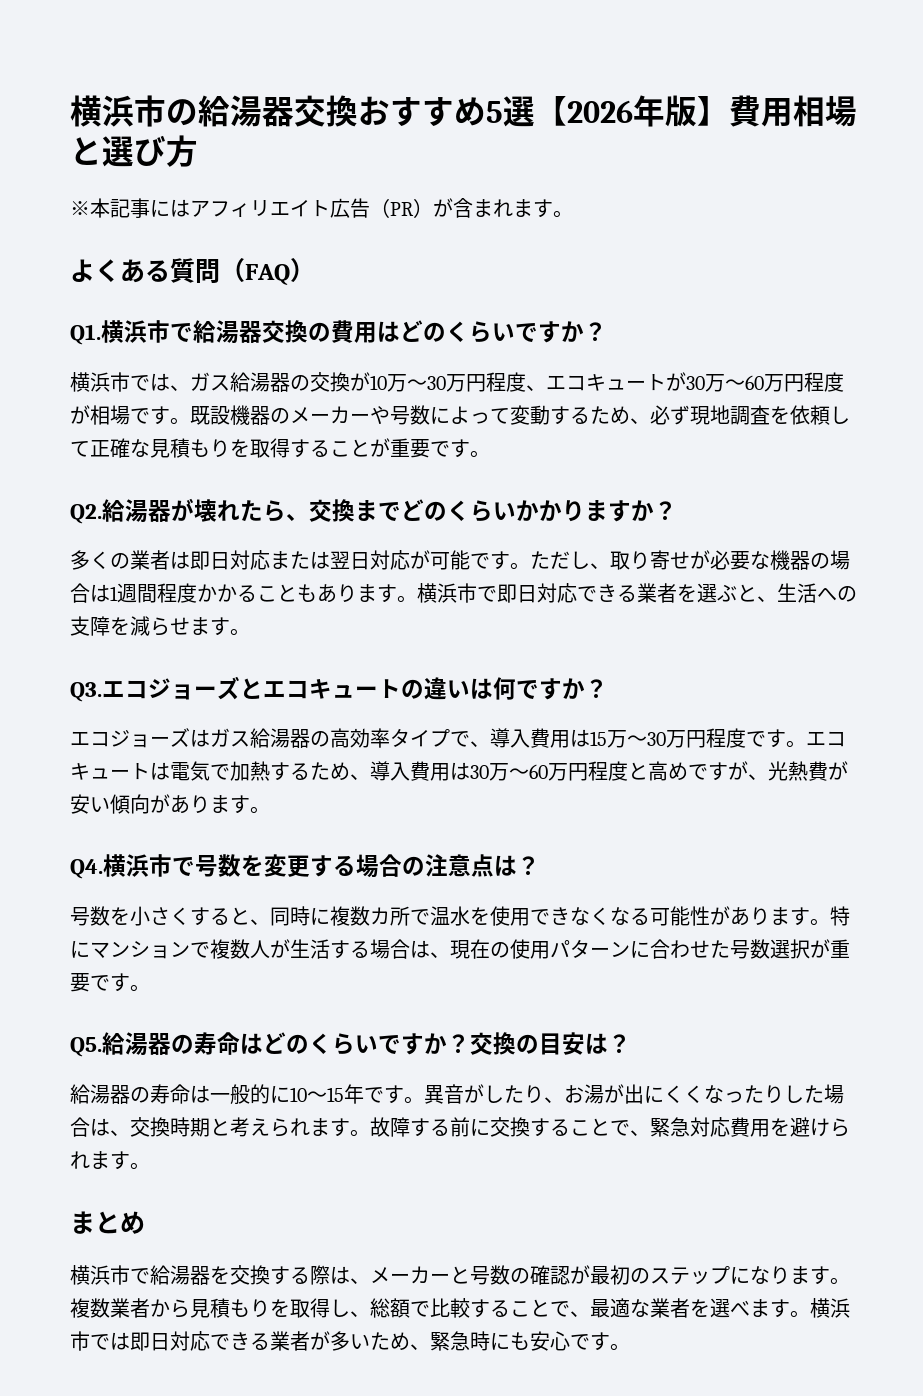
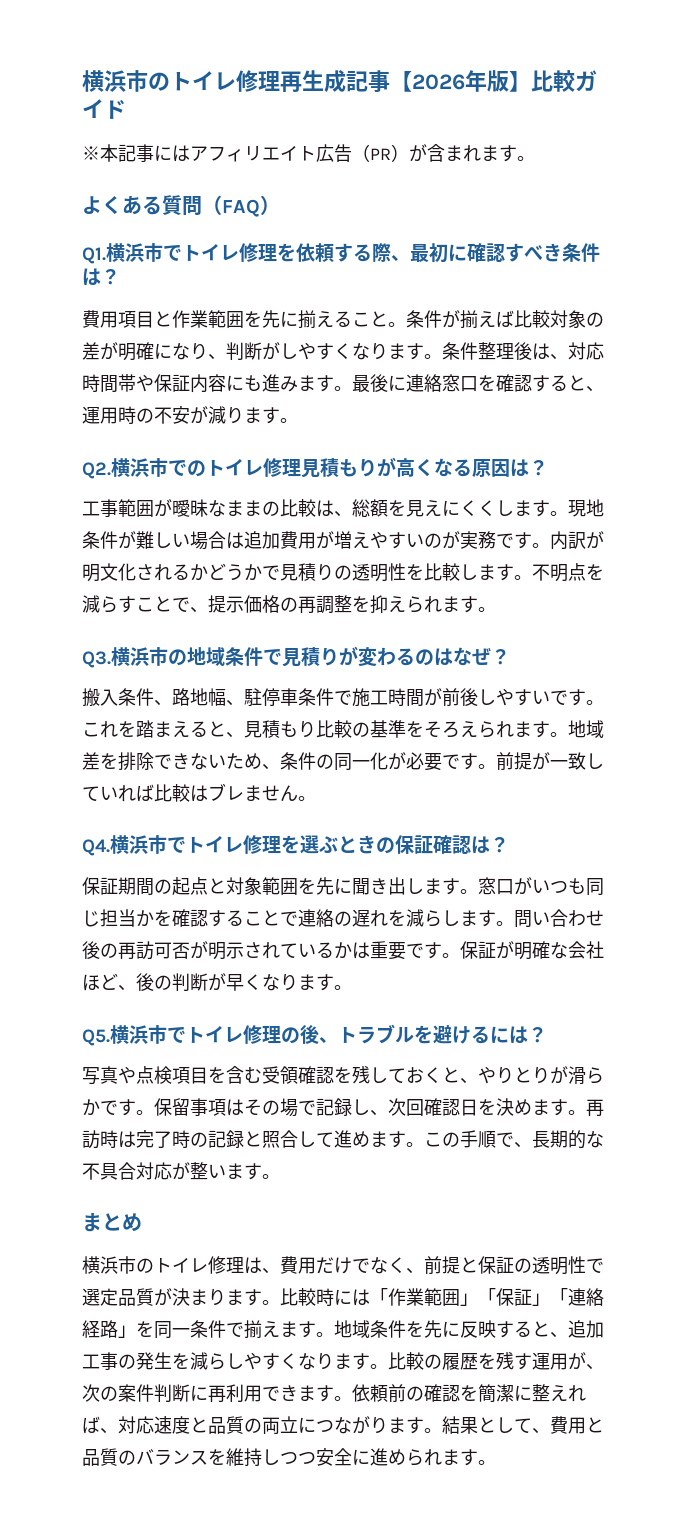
- 横浜市の給湯器交換おすすめ5選【2026年版】費用相場と選び方
+ 横浜市のトイレ修理再生成記事【2026年版】比較ガイド
- Q1.横浜市で給湯器交換の費用はどのくらいですか？
- 横浜市では、ガス給湯器の交換が10万〜30万円程度、エコキュートが30万〜60万円程度が相場です。既設機器のメーカーや号数によって変動するため、必ず現地調査を依頼して正確な見積もりを取得することが重要です。
- Q2.給湯器が壊れたら、交換までどのくらいかかりますか？
- 多くの業者は即日対応または翌日対応が可能です。ただし、取り寄せが必要な機器の場合は1週間程度かかることもあります。横浜市で即日対応できる業者を選ぶと、生活への支障を減らせます。
- Q3.エコジョーズとエコキュートの違いは何ですか？
- エコジョーズはガス給湯器の高効率タイプで、導入費用は15万〜30万円程度です。エコキュートは電気で加熱するため、導入費用は30万〜60万円程度と高めですが、光熱費が安い傾向があります。
- Q4.横浜市で号数を変更する場合の注意点は？
- 号数を小さくすると、同時に複数カ所で温水を使用できなくなる可能性があります。特にマンションで複数人が生活する場合は、現在の使用パターンに合わせた号数選択が重要です。
- Q5.給湯器の寿命はどのくらいですか？交換の目安は？
- 給湯器の寿命は一般的に10〜15年です。異音がしたり、お湯が出にくくなったりした場合は、交換時期と考えられます。故障する前に交換することで、緊急対応費用を避けられます。
+ Q1.横浜市でトイレ修理を依頼する際、最初に確認すべき条件は？
+ 費用項目と作業範囲を先に揃えること。条件が揃えば比較対象の差が明確になり、判断がしやすくなります。条件整理後は、対応時間帯や保証内容にも進みます。最後に連絡窓口を確認すると、運用時の不安が減ります。
+ Q2.横浜市でのトイレ修理見積もりが高くなる原因は？
+ 工事範囲が曖昧なままの比較は、総額を見えにくくします。現地条件が難しい場合は追加費用が増えやすいのが実務です。内訳が明文化されるかどうかで見積りの透明性を比較します。不明点を減らすことで、提示価格の再調整を抑えられます。
+ Q3.横浜市の地域条件で見積りが変わるのはなぜ？
+ 搬入条件、路地幅、駐停車条件で施工時間が前後しやすいです。これを踏まえると、見積もり比較の基準をそろえられます。地域差を排除できないため、条件の同一化が必要です。前提が一致していれば比較はブレません。
+ Q4.横浜市でトイレ修理を選ぶときの保証確認は？
+ 保証期間の起点と対象範囲を先に聞き出します。窓口がいつも同じ担当かを確認することで連絡の遅れを減らします。問い合わせ後の再訪可否が明示されているかは重要です。保証が明確な会社ほど、後の判断が早くなります。
+ Q5.横浜市でトイレ修理の後、トラブルを避けるには？
+ 写真や点検項目を含む受領確認を残しておくと、やりとりが滑らかです。保留事項はその場で記録し、次回確認日を決めます。再訪時は完了時の記録と照合して進めます。この手順で、長期的な不具合対応が整います。
- 横浜市で給湯器を交換する際は、メーカーと号数の確認が最初のステップになります。複数業者から見積もりを取得し、総額で比較することで、最適な業者を選べます。横浜市では即日対応できる業者が多いため、緊急時にも安心です。
+ 横浜市のトイレ修理は、費用だけでなく、前提と保証の透明性で選定品質が決まります。比較時には「作業範囲」「保証」「連絡経路」を同一条件で揃えます。地域条件を先に反映すると、追加工事の発生を減らしやすくなります。比較の履歴を残す運用が、次の案件判断に再利用できます。依頼前の確認を簡潔に整えれば、対応速度と品質の両立につながります。結果として、費用と品質のバランスを維持しつつ安全に進められます。

